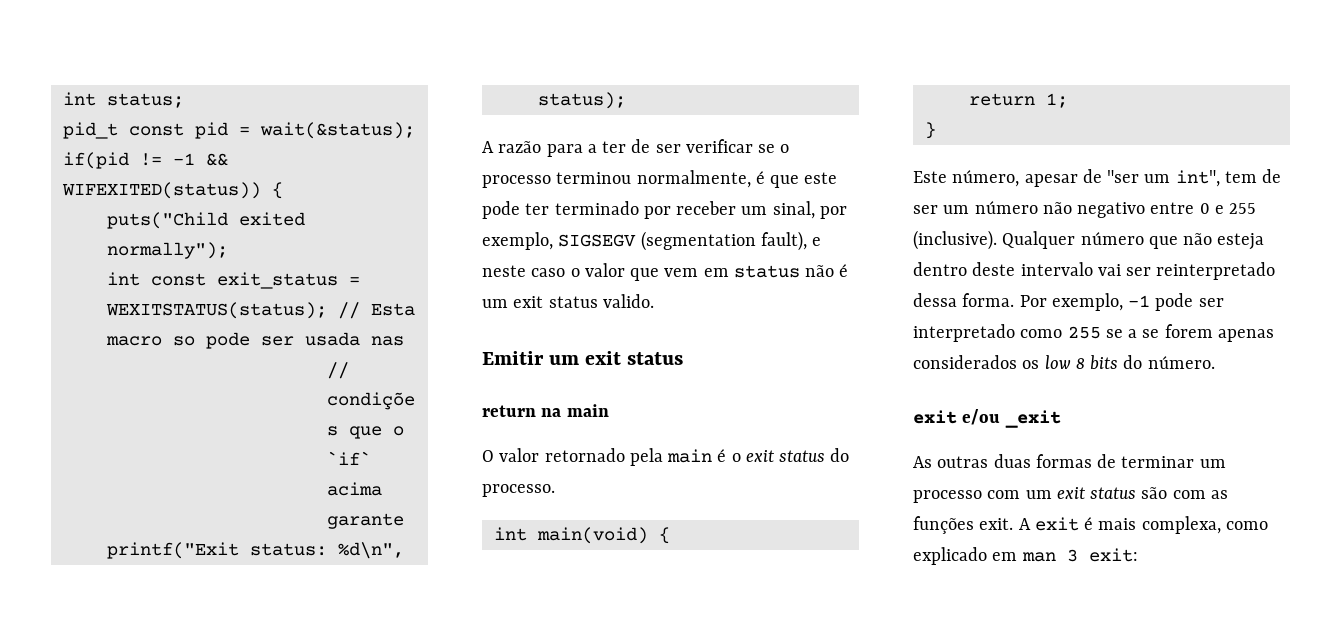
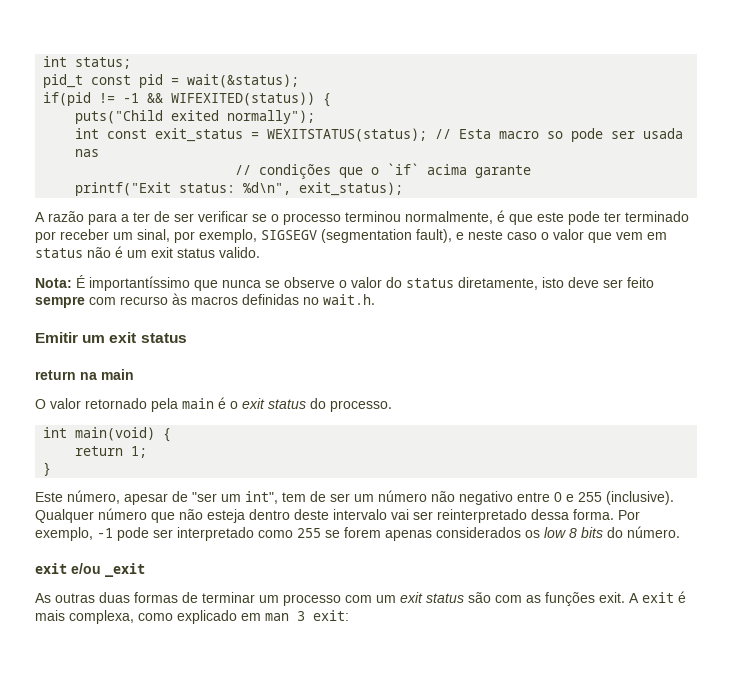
- printf("Exit status: %d\n", status);
+ printf("Exit status: %d\n", exit_status);
+ Nota: É importantíssimo que nunca se observe o valor do status diretamente, isto deve ser feito sempre com recurso às macros definidas no wait.h.
- Por exemplo, -1 pode ser interpretado como 255 se a se forem apenas considerados os low 8 bits do número.
+ Por exemplo, -1 pode ser interpretado como 255 se forem apenas considerados os low 8 bits do número.

